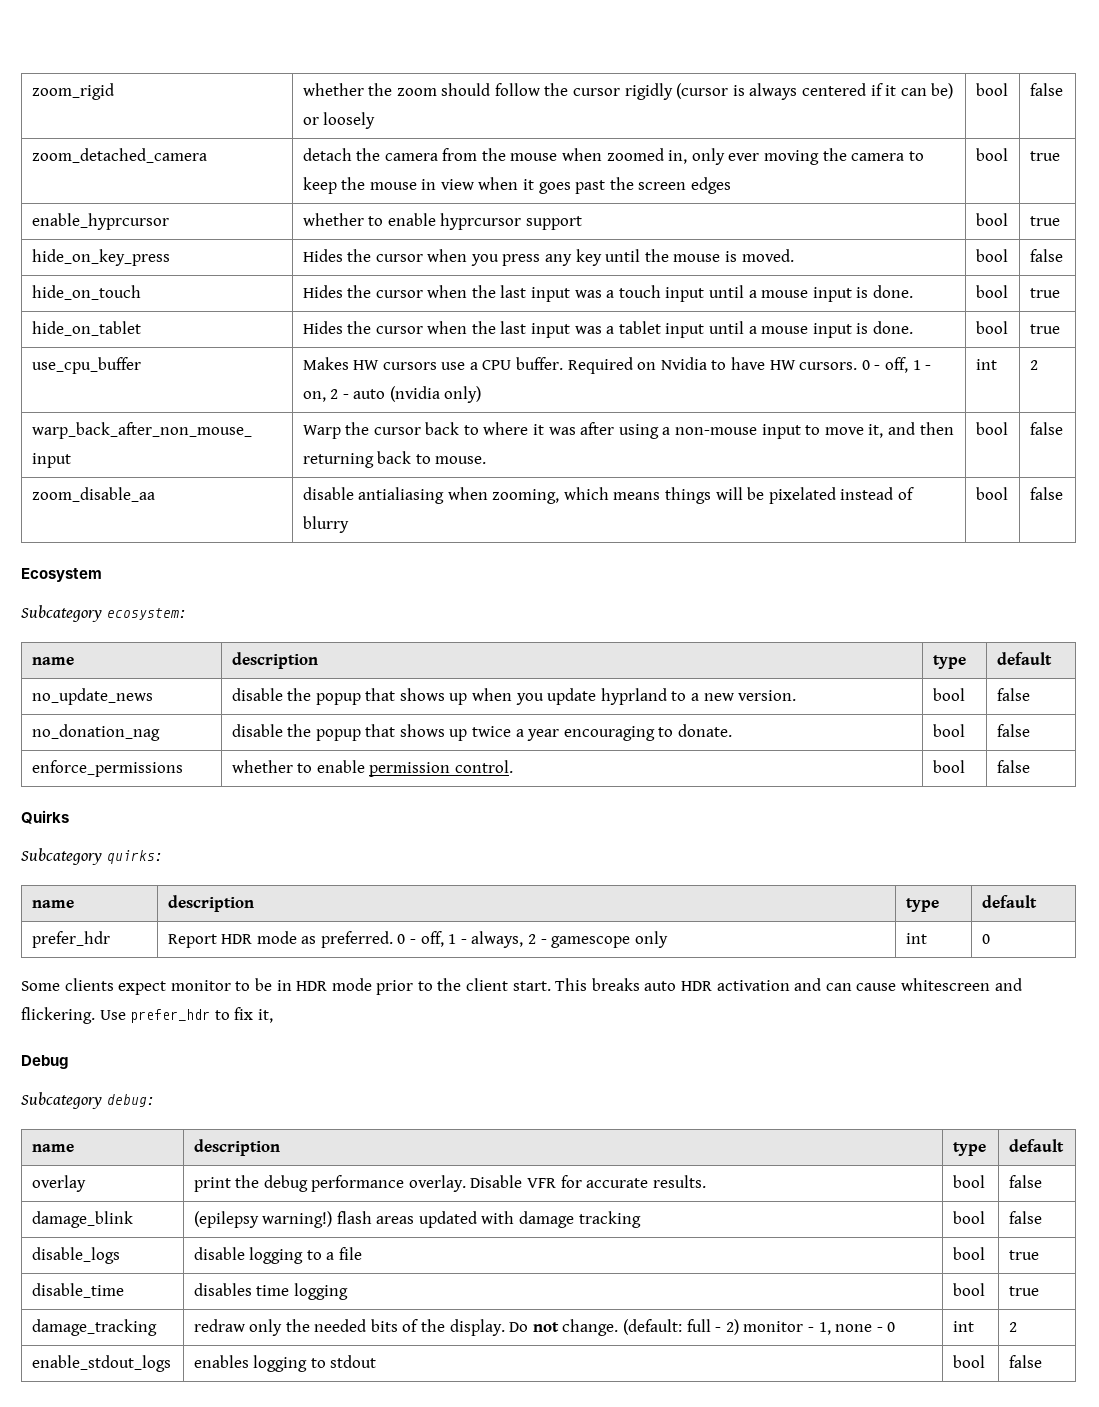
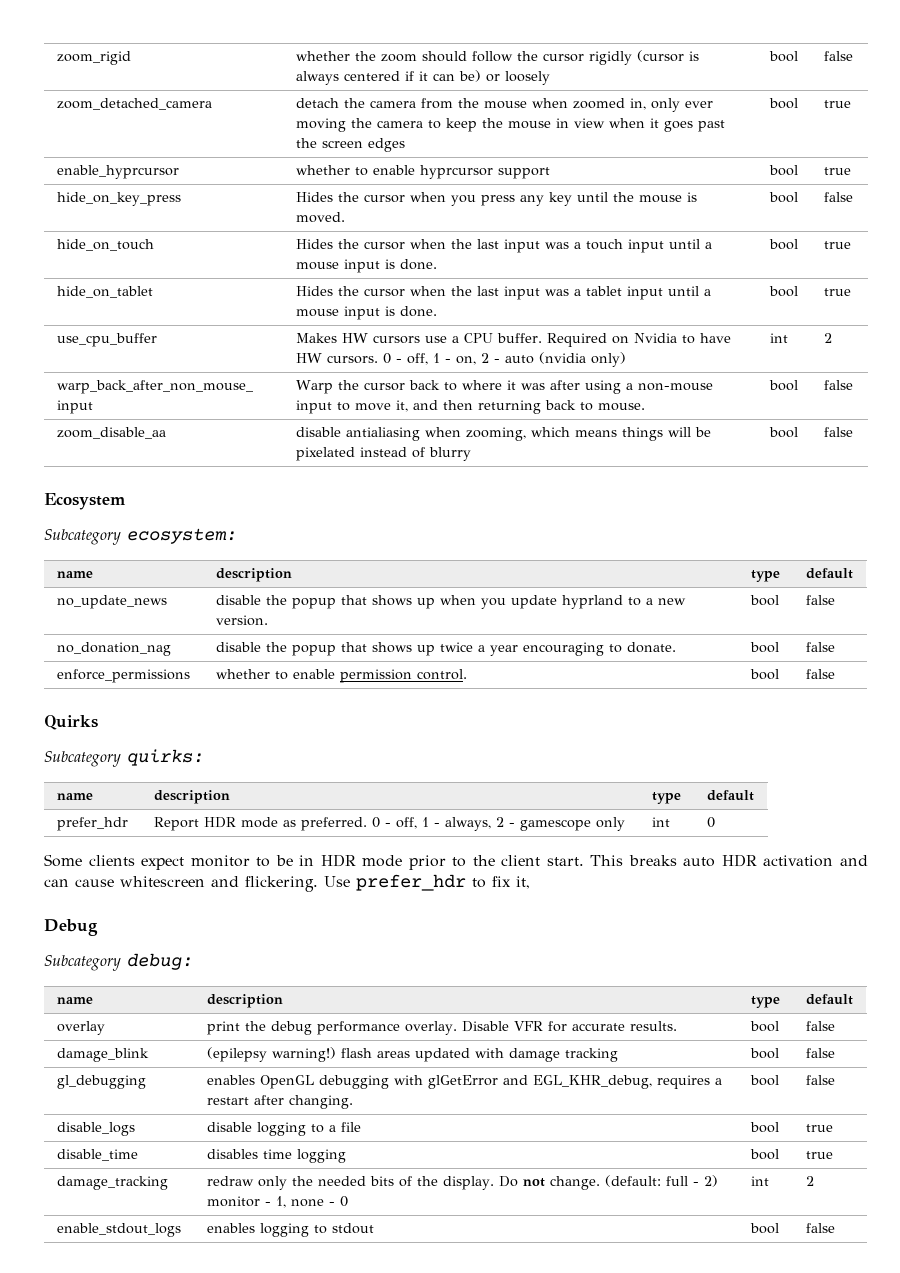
+ gl_debugging | enables OpenGL debugging with glGetError and EGL_KHR_debug, requires a restart after changing. | bool | false

